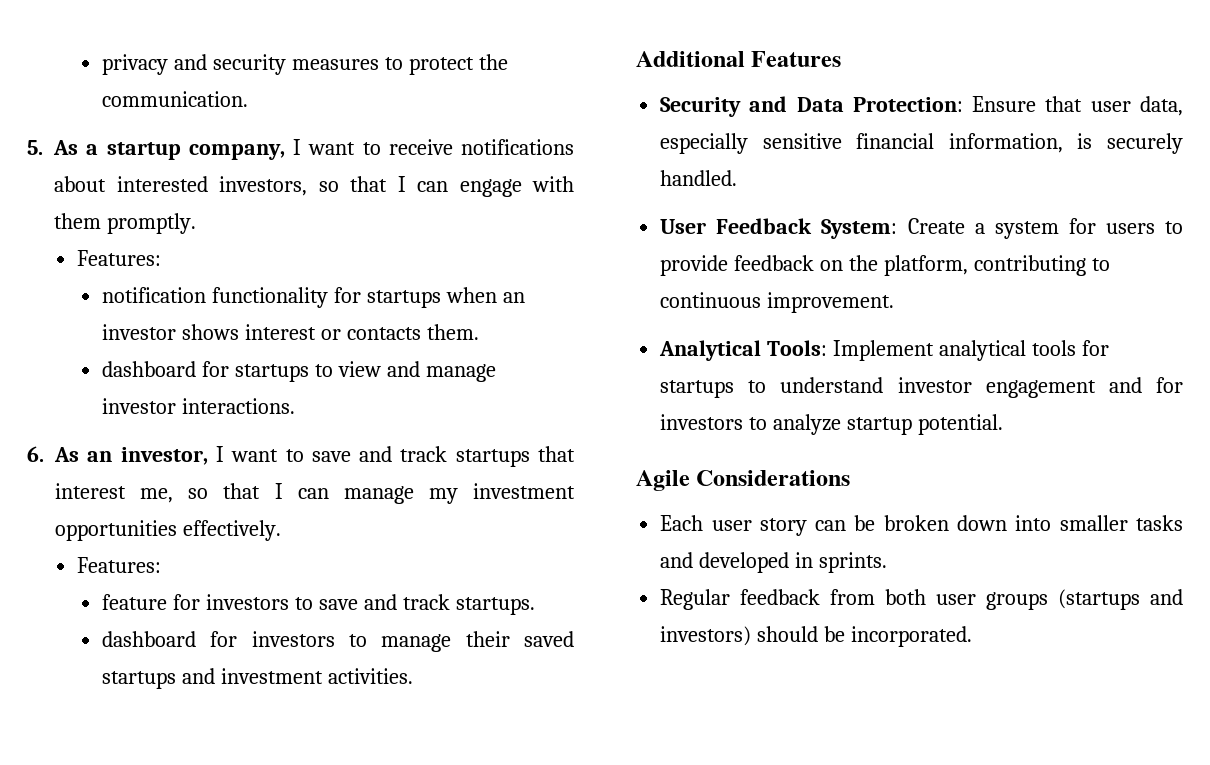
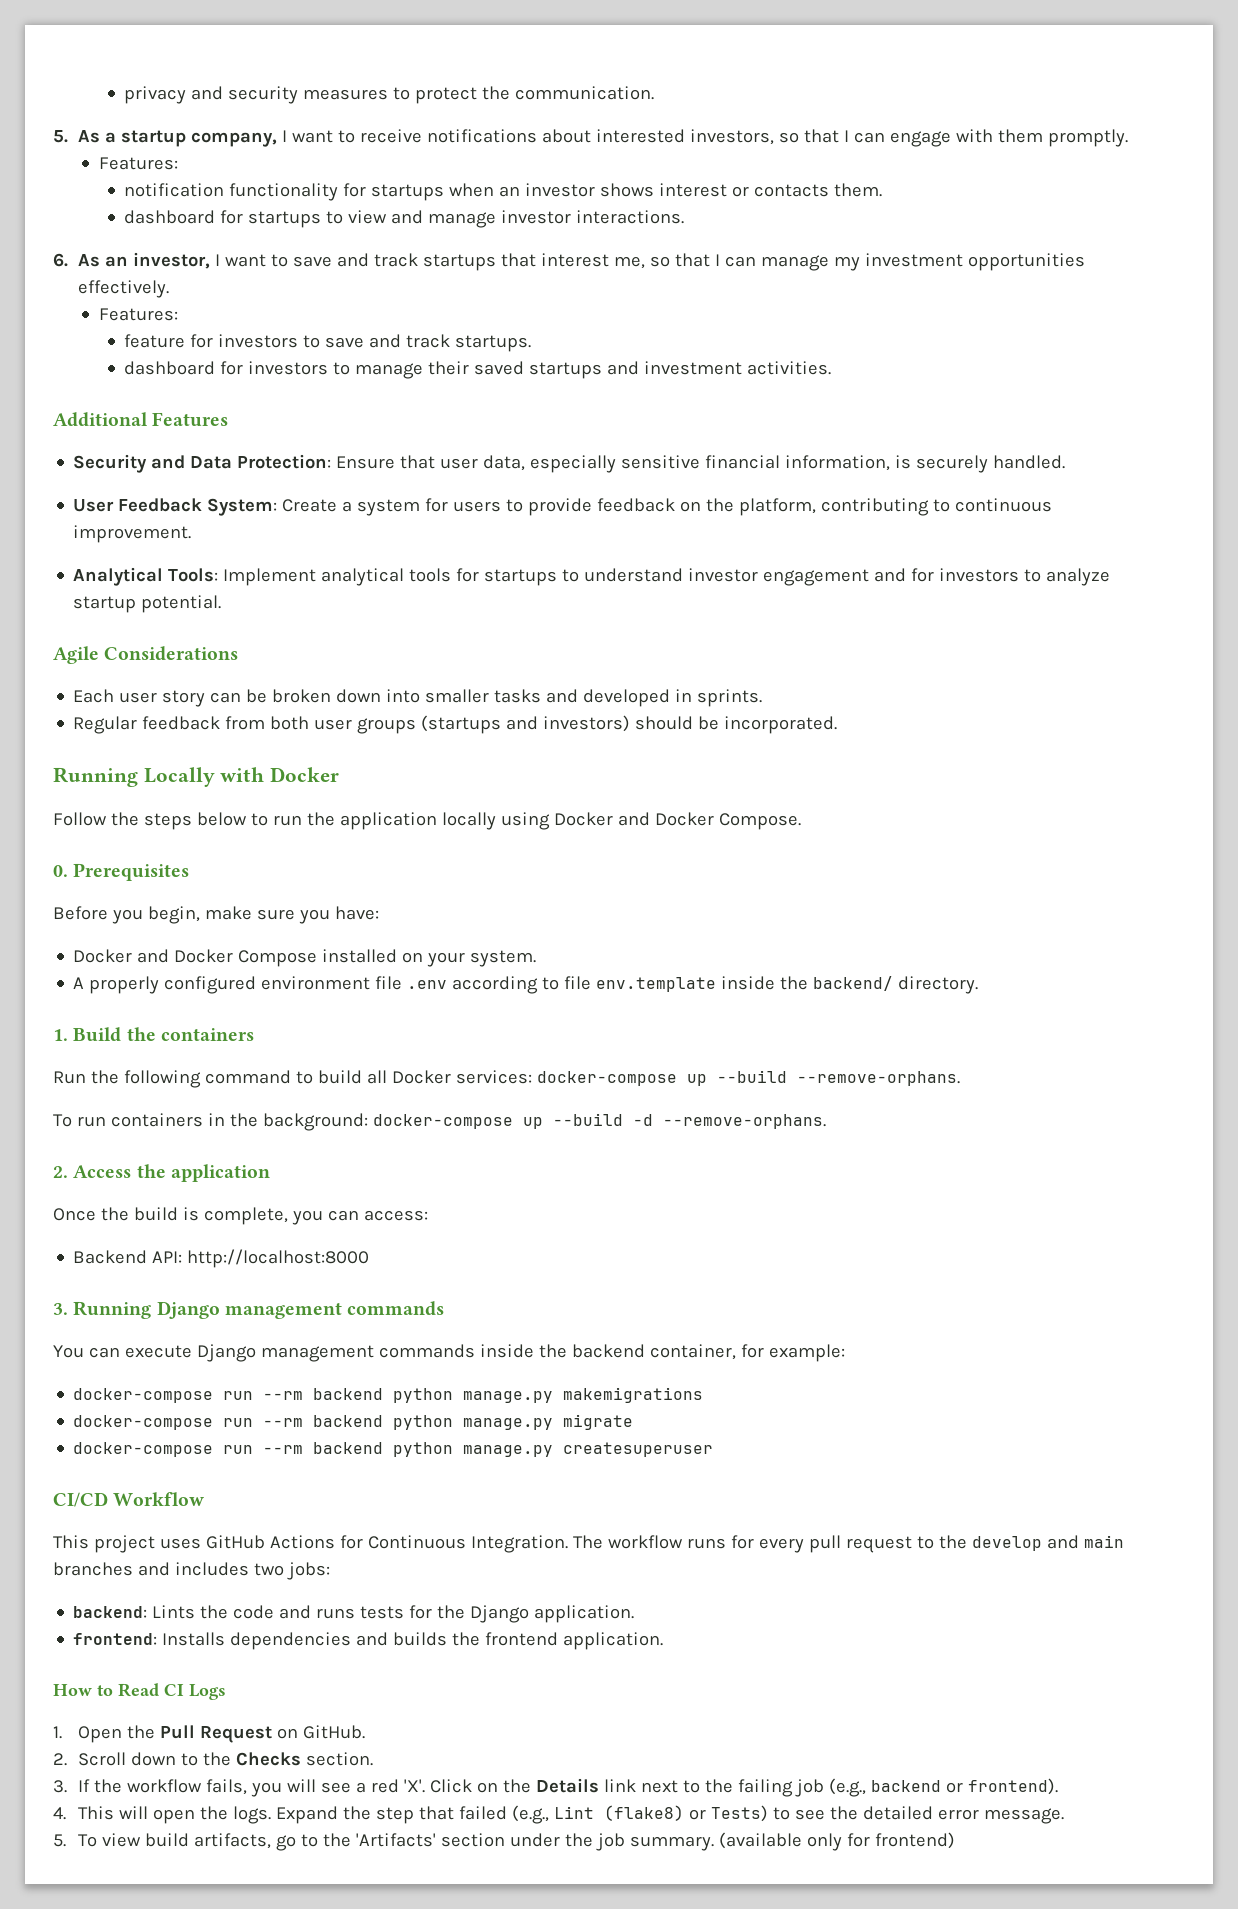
+ Running Locally with Docker
+ Follow the steps below to run the application locally using Docker and Docker Compose.
+ 0. Prerequisites
+ Before you begin, make sure you have:
+ Docker and Docker Compose installed on your system.
+ A properly configured environment file .env according to file env.template inside the backend/ directory.
+ 1. Build the containers
+ Run the following command to build all Docker services: docker-compose up --build --remove-orphans.
+ To run containers in the background: docker-compose up --build -d --remove-orphans.
+ 2. Access the application
+ Once the build is complete, you can access:
+ Backend API: http://localhost:8000
+ 3. Running Django management commands
+ You can execute Django management commands inside the backend container, for example:
+ docker-compose run --rm backend python manage.py makemigrations
+ docker-compose run --rm backend python manage.py migrate
+ docker-compose run --rm backend python manage.py createsuperuser
+ CI/CD Workflow
+ This project uses GitHub Actions for Continuous Integration. The workflow runs for every pull request to the develop and main branches and includes two jobs:
+ backend: Lints the code and runs tests for the Django application.
+ frontend: Installs dependencies and builds the frontend application.
+ How to Read CI Logs
+ 1. Open the Pull Request on GitHub.
+ 2. Scroll down to the Checks section.
+ 3. If the workflow fails, you will see a red 'X'. Click on the Details link next to the failing job (e.g., backend or frontend).
+ 4. This will open the logs. Expand the step that failed (e.g., Lint (flake8) or Tests) to see the detailed error message.
+ 5. To view build artifacts, go to the 'Artifacts' section under the job summary. (available only for frontend)

